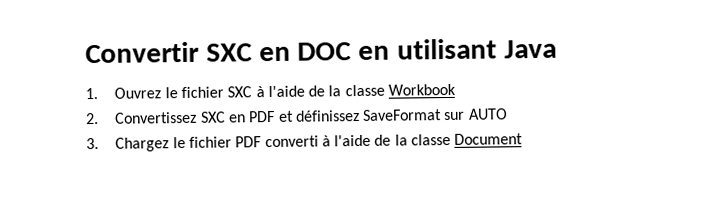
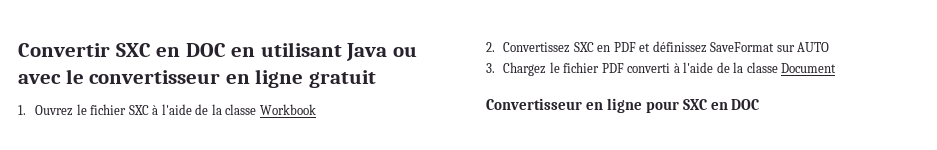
- Convertir SXC en DOC en utilisant Java
+ Convertir SXC en DOC en utilisant Java ou avec le convertisseur en ligne gratuit
+ Convertisseur en ligne pour SXC en DOC

